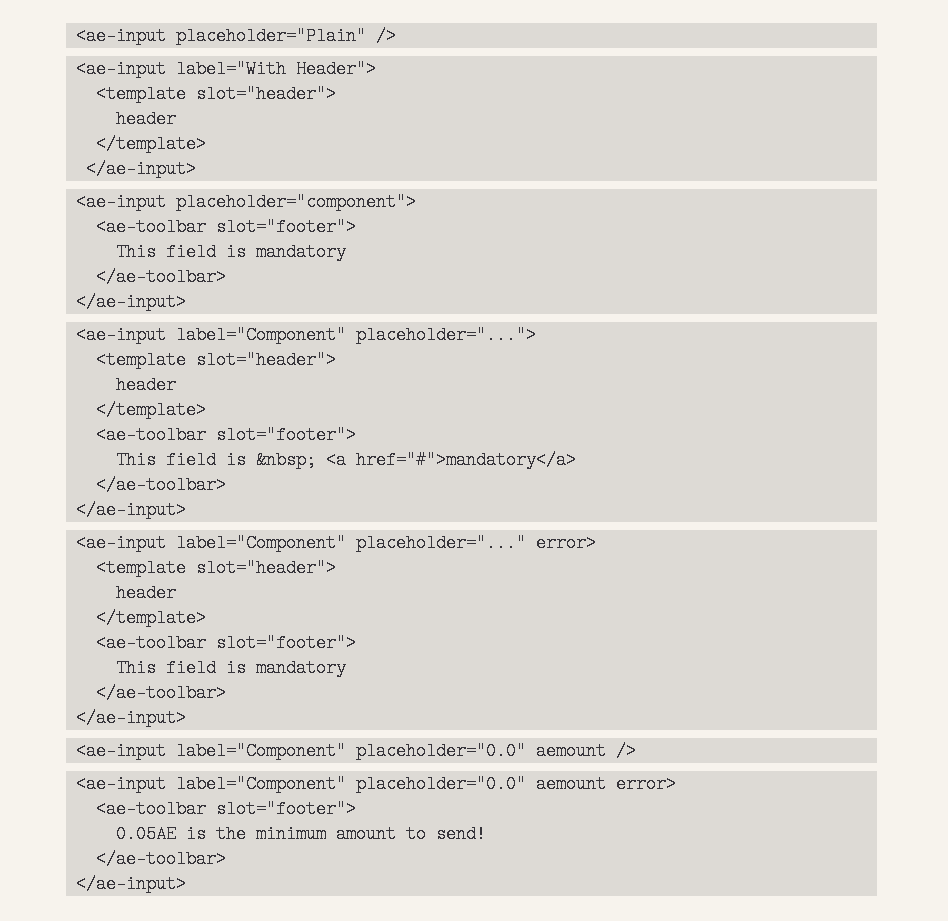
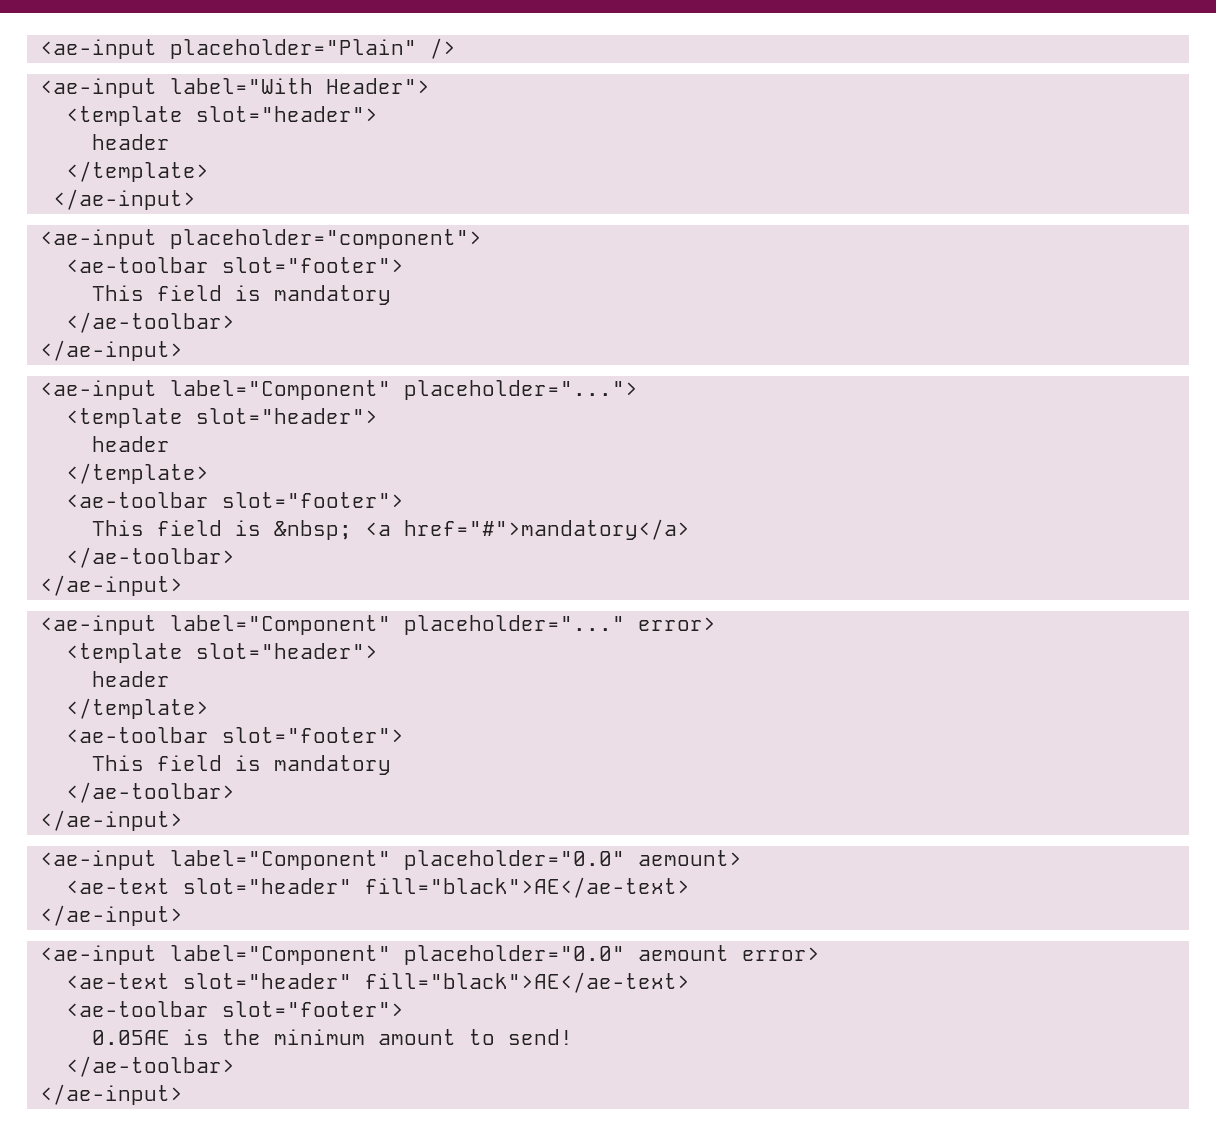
- <ae-input label="Component" placeholder="0.0" aemount />
+ <ae-input label="Component" placeholder="0.0" aemount>
+ <ae-text slot="header" fill="black">AE</ae-text>
+ </ae-input>
  <ae-input label="Component" placeholder="0.0" aemount error>
+ <ae-text slot="header" fill="black">AE</ae-text>

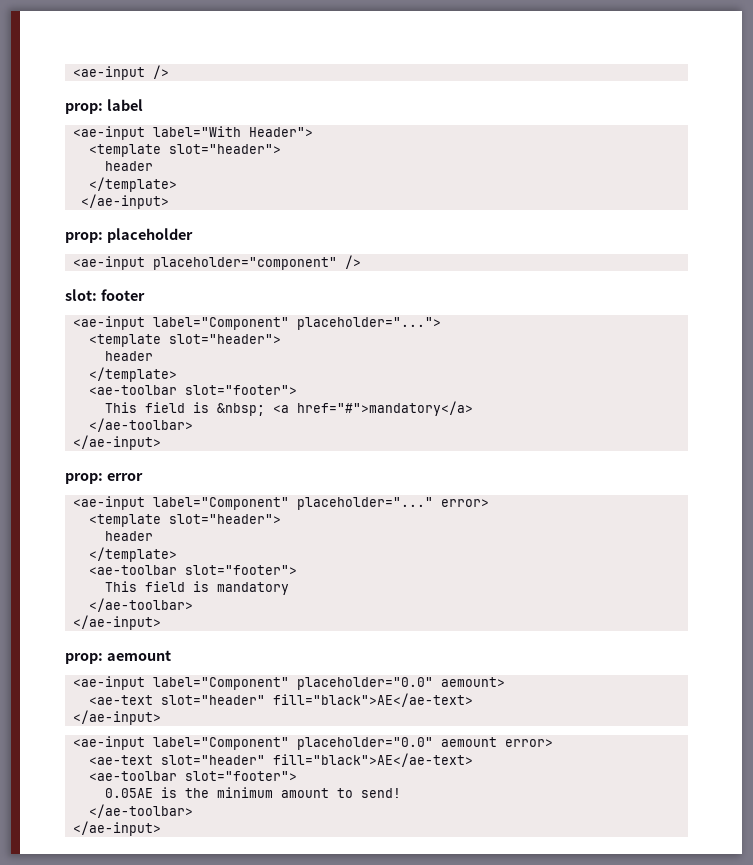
- <ae-input placeholder="Plain" />
+ <ae-input />
+ prop: label
- <ae-input placeholder="component">
- <ae-toolbar slot="footer">
- This field is mandatory
- </ae-toolbar>
- </ae-input>
+ prop: placeholder
+ <ae-input placeholder="component" />
+ slot: footer
+ prop: error
+ prop: aemount

